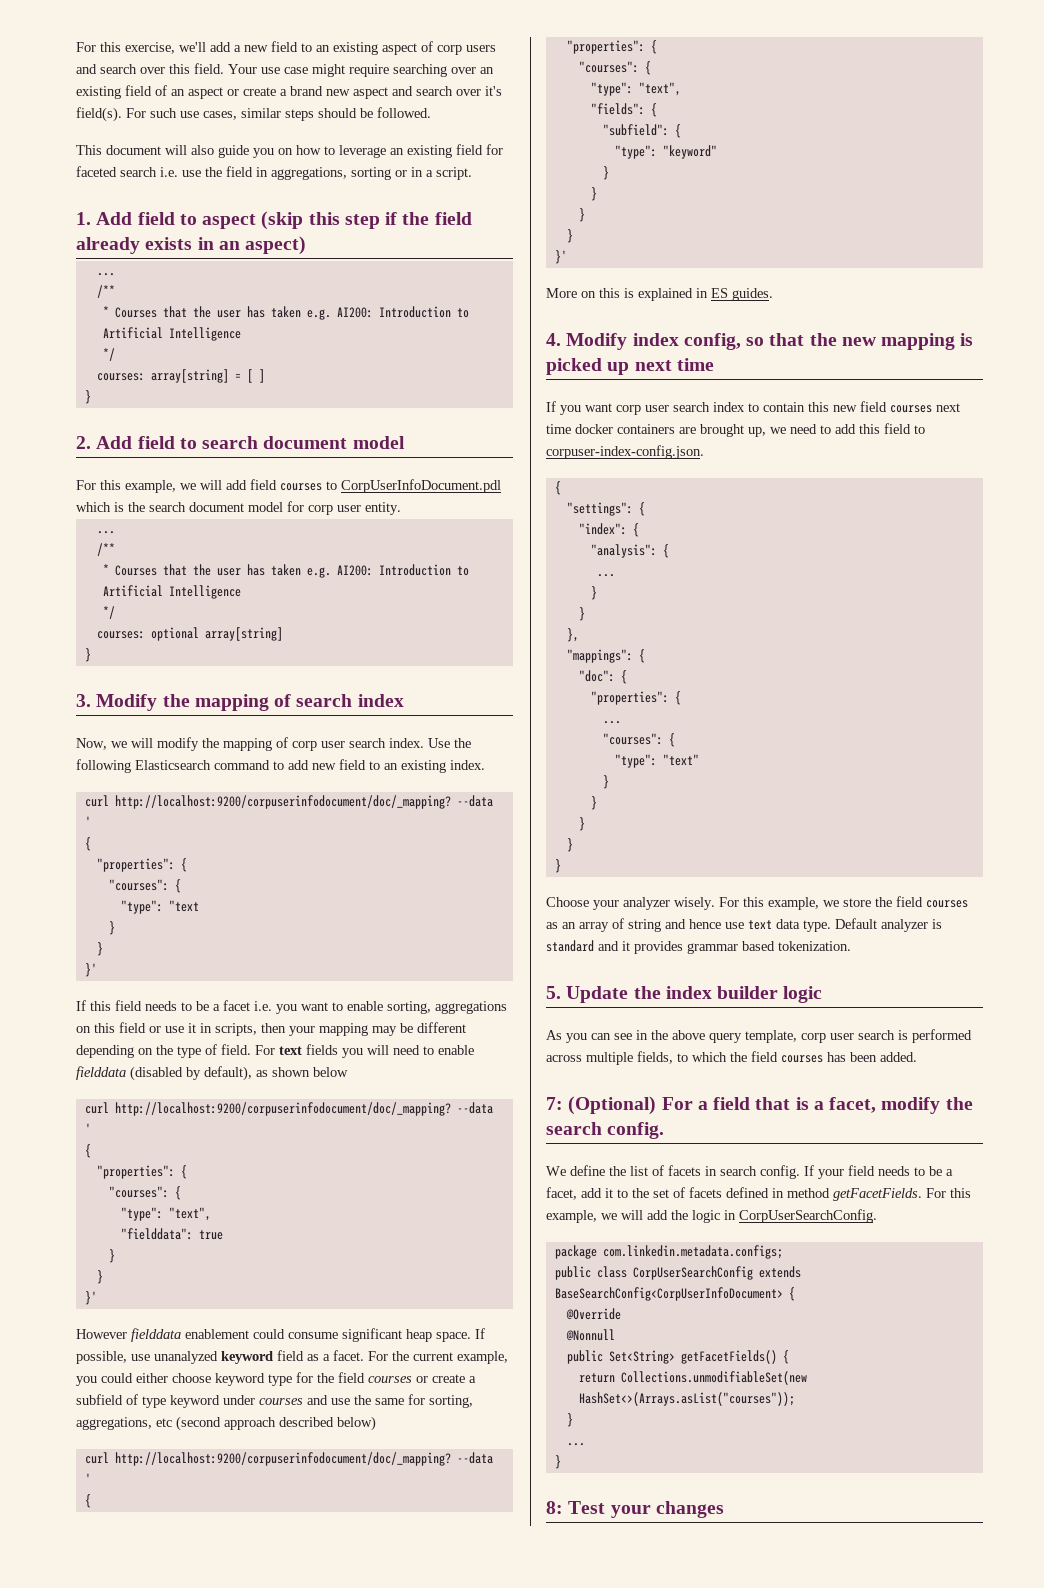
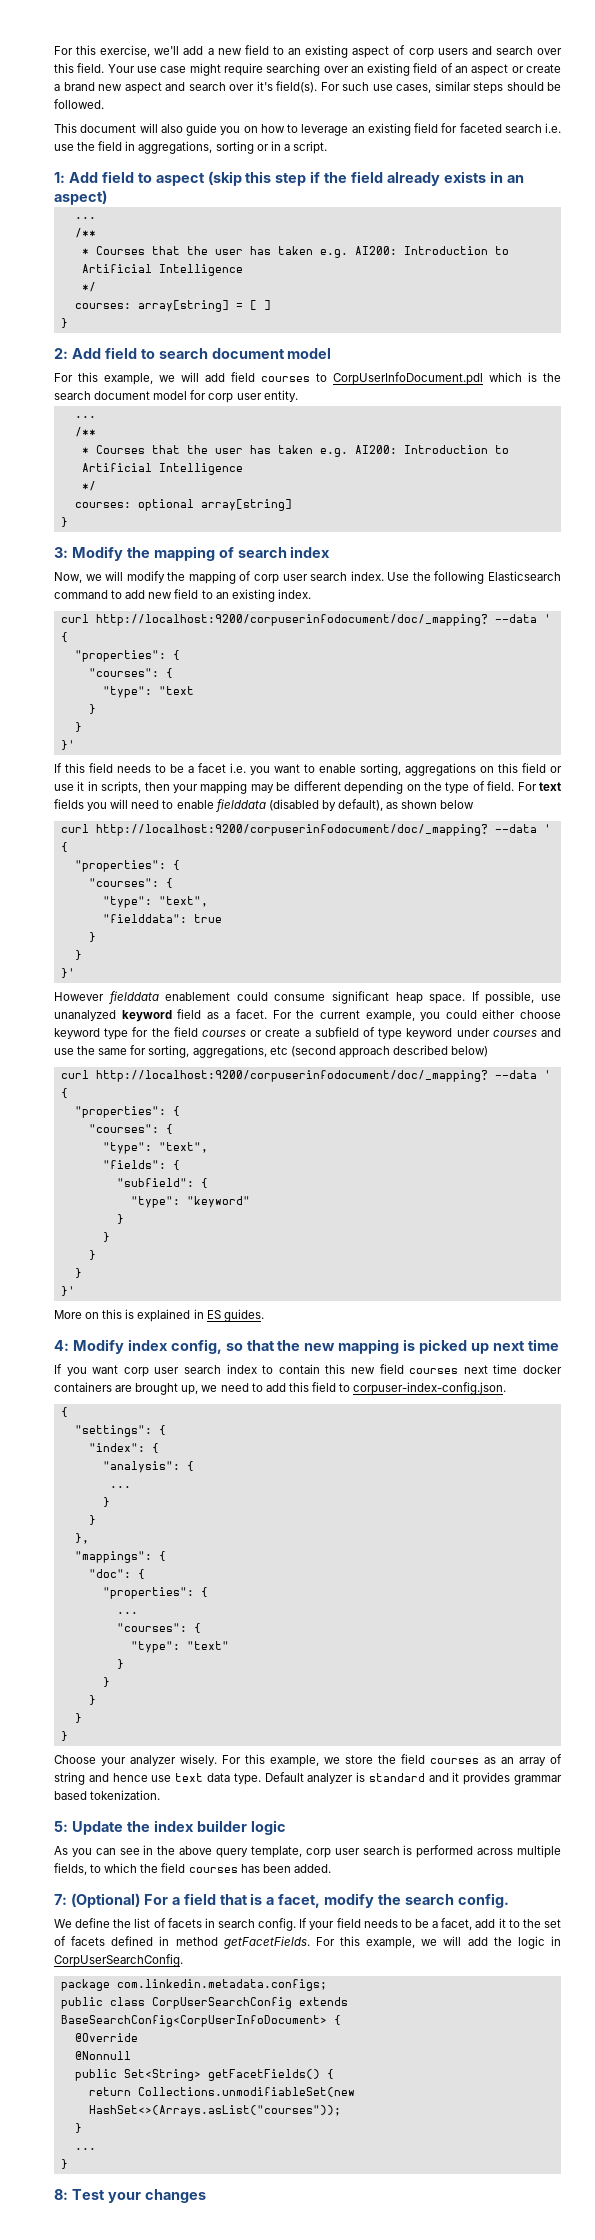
- 1. Add field to aspect (skip this step if the field already exists in an aspect)
+ 1: Add field to aspect (skip this step if the field already exists in an aspect)
- 2. Add field to search document model
+ 2: Add field to search document model
- 3. Modify the mapping of search index
+ 3: Modify the mapping of search index
- 4. Modify index config, so that the new mapping is picked up next time
+ 4: Modify index config, so that the new mapping is picked up next time
- 5. Update the index builder logic
+ 5: Update the index builder logic

